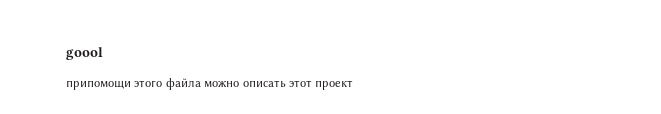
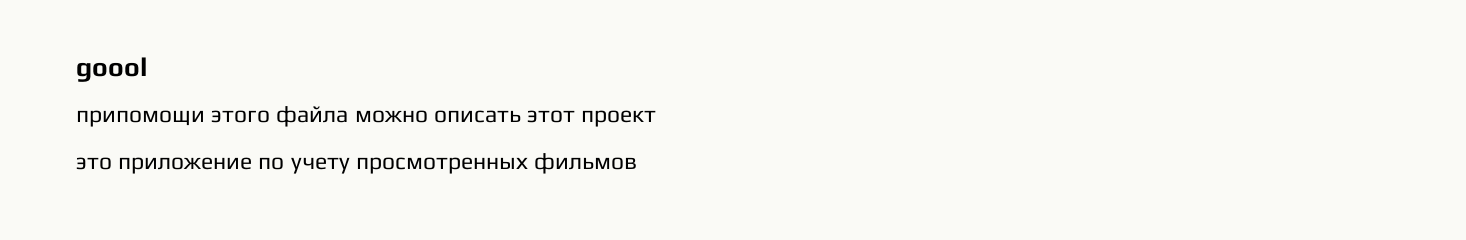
+ это приложение по учету просмотренных фильмов

